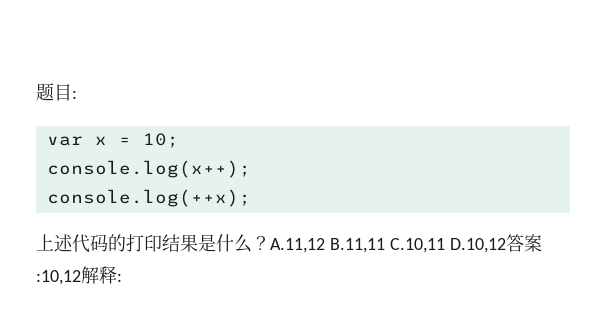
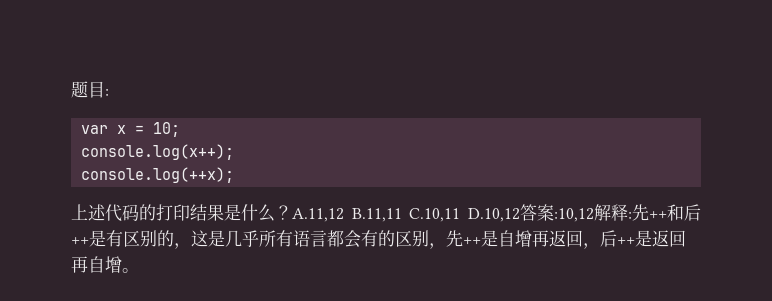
- A.11,12 B.11,11 C.10,11 D.10,12答案:10,12解释:
+ A.11,12 B.11,11 C.10,11 D.10,12答案:10,12解释:先++和后++是有区别的，这是几乎所有语言都会有的区别，先++是自增再返回，后++是返回再自增。

